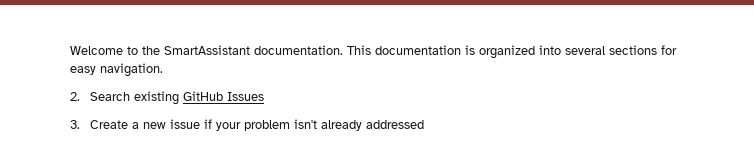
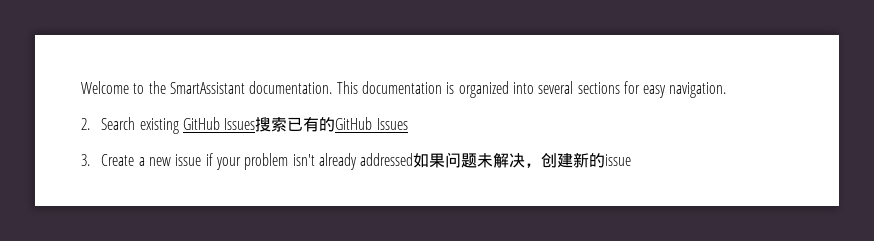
- 2. Search existing GitHub Issues
+ 2. Search existing GitHub Issues搜索已有的GitHub Issues
- 3. Create a new issue if your problem isn't already addressed
+ 3. Create a new issue if your problem isn't already addressed如果问题未解决，创建新的issue

